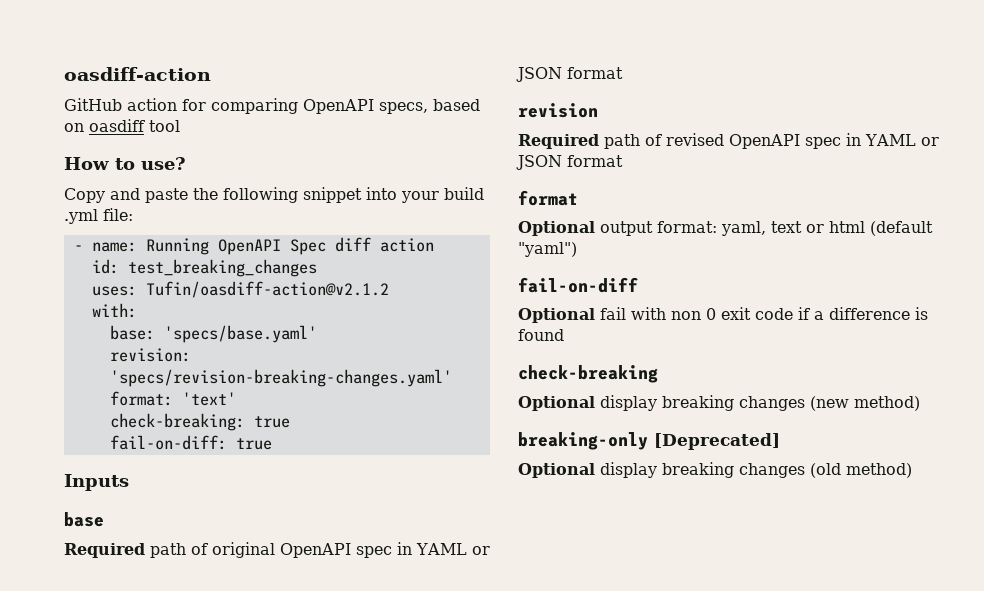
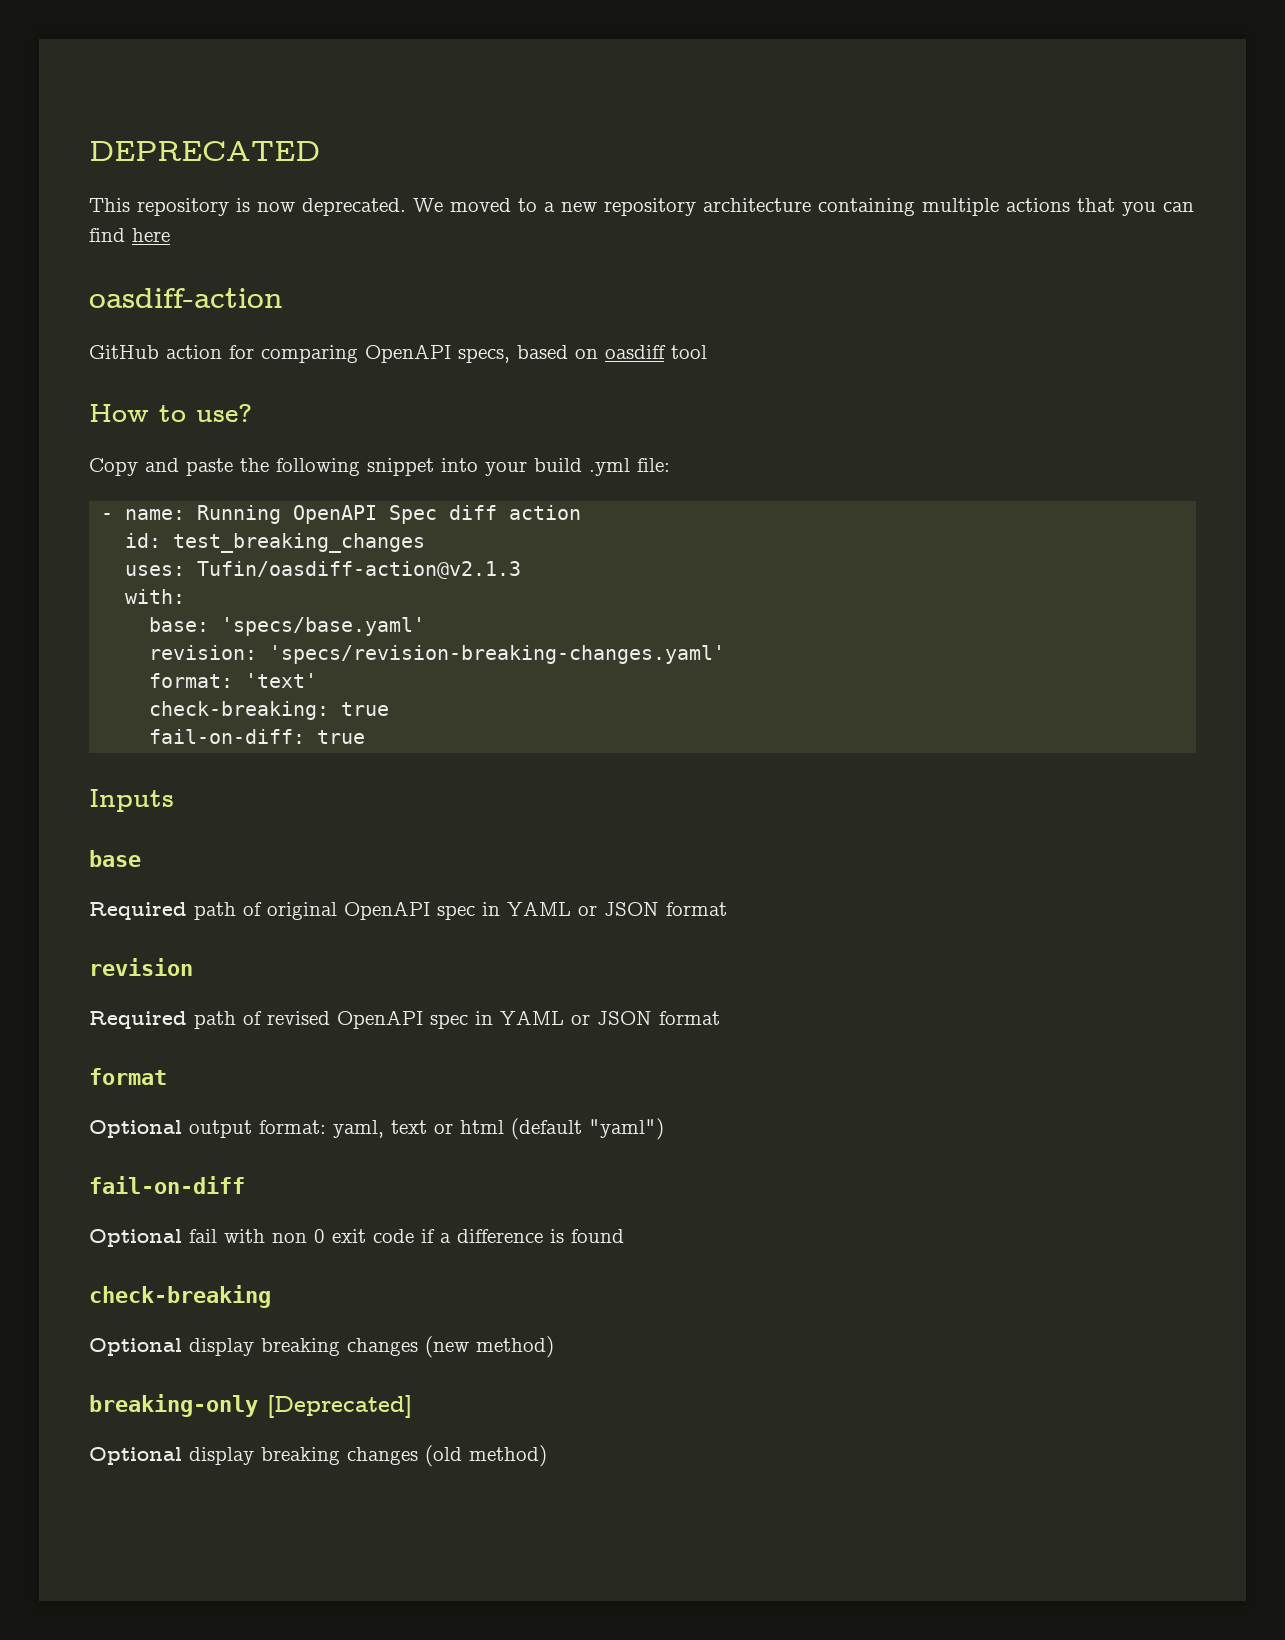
+ DEPRECATED
+ This repository is now deprecated. We moved to a new repository architecture containing multiple actions that you can find here
- uses: Tufin/oasdiff-action@v2.1.2
+ uses: Tufin/oasdiff-action@v2.1.3

